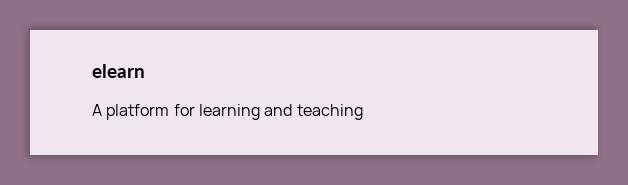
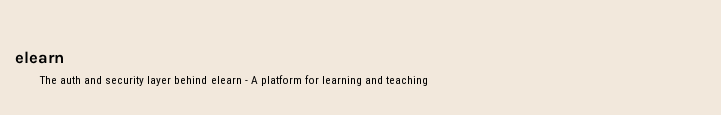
- A platform for learning and teaching
+ The auth and security layer behind elearn - A platform for learning and teaching

